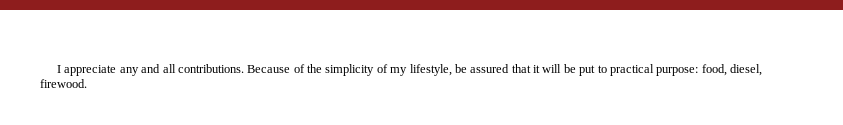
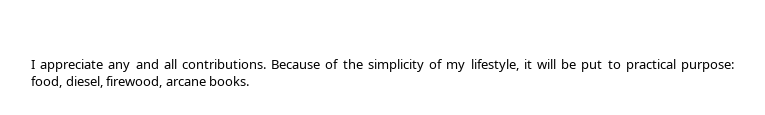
- Because of the simplicity of my lifestyle, be assured that it will be put to practical purpose: food, diesel, firewood.
+ Because of the simplicity of my lifestyle, it will be put to practical purpose: food, diesel, firewood, arcane books.

